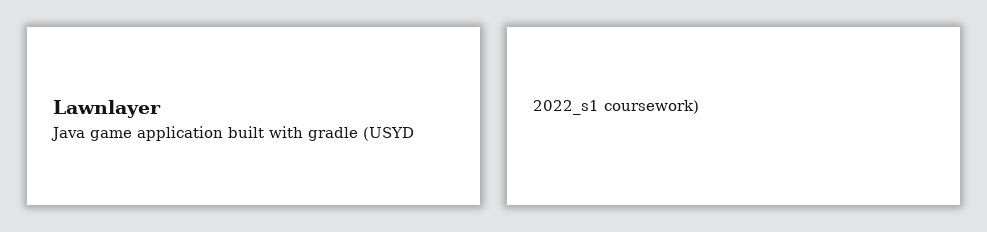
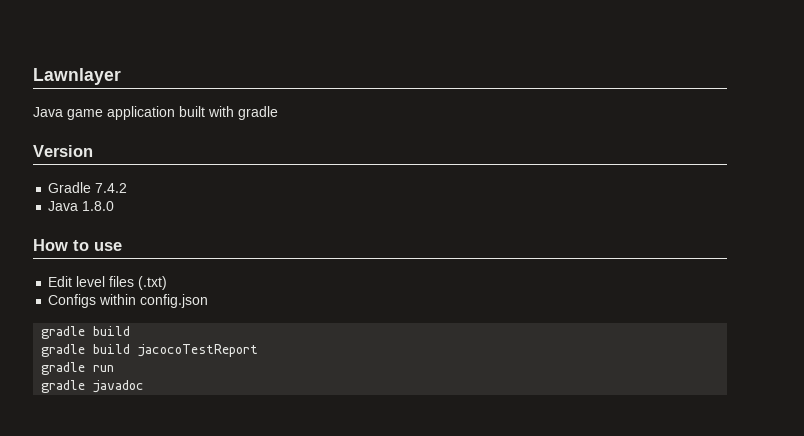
- Java game application built with gradle (USYD 2022_s1 coursework)
+ Java game application built with gradle
+ Version
+ Gradle 7.4.2
+ Java 1.8.0
+ How to use
+ Edit level files (.txt)
+ Configs within config.json
+ gradle build
+ gradle build jacocoTestReport
+ gradle run
+ gradle javadoc

